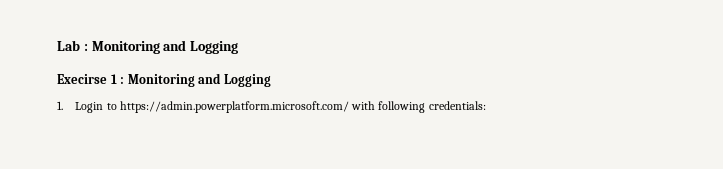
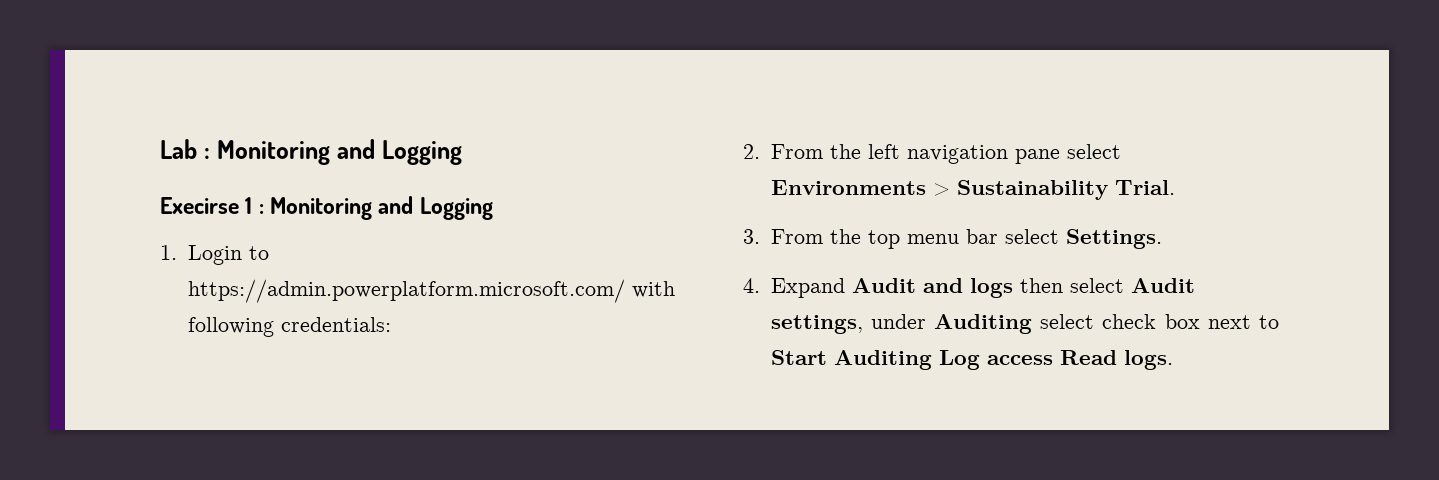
+ 2. From the left navigation pane select Environments > Sustainability Trial.
+ 3. From the top menu bar select Settings.
+ 4. Expand Audit and logs then select Audit settings, under Auditing select check box next to Start Auditing Log access Read logs.

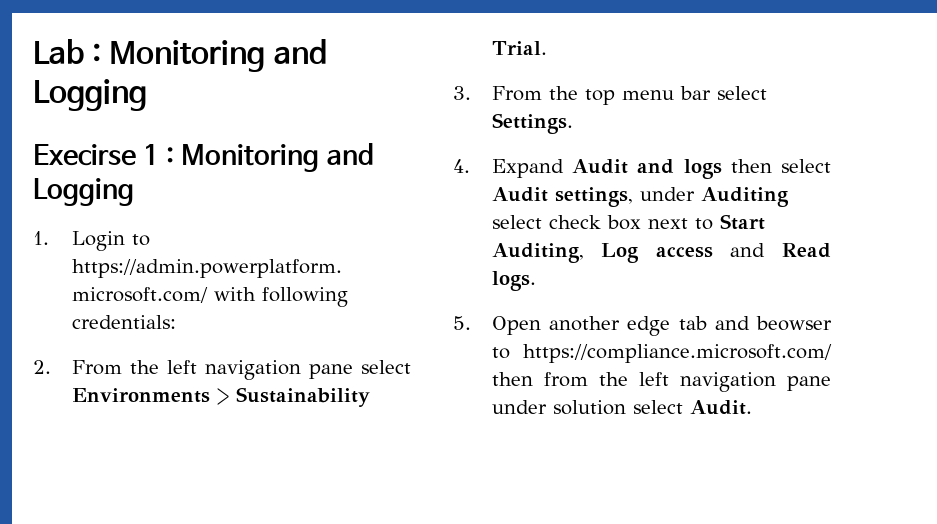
- 4. Expand Audit and logs then select Audit settings, under Auditing select check box next to Start Auditing Log access Read logs.
+ 4. Expand Audit and logs then select Audit settings, under Auditing select check box next to Start Auditing, Log access and Read logs.
+ 5. Open another edge tab and beowser to https://compliance.microsoft.com/ then from the left navigation pane under solution select Audit.

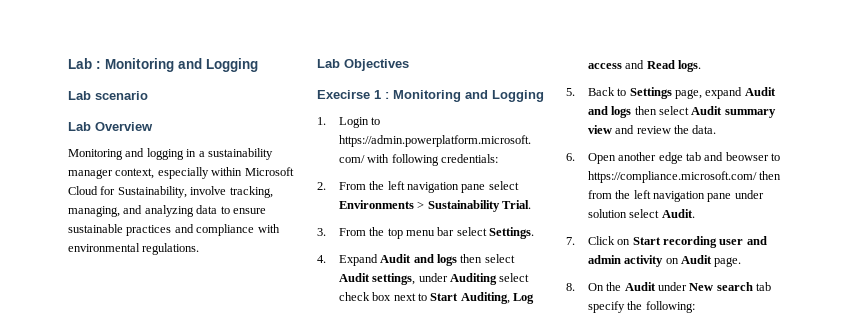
+ Lab scenario
+ Lab Overview
+ Monitoring and logging in a sustainability manager context, especially within Microsoft Cloud for Sustainability, involve tracking, managing, and analyzing data to ensure sustainable practices and compliance with environmental regulations.
+ Lab Objectives
- 5. Open another edge tab and beowser to https://compliance.microsoft.com/ then from the left navigation pane under solution select Audit.
+ 5. Back to Settings page, expand Audit and logs then select Audit summary view and review the data.
+ 6. Open another edge tab and beowser to https://compliance.microsoft.com/ then from the left navigation pane under solution select Audit.
+ 7. Click on Start recording user and admin activity on Audit page.
+ 8. On the Audit under New search tab specify the following:

